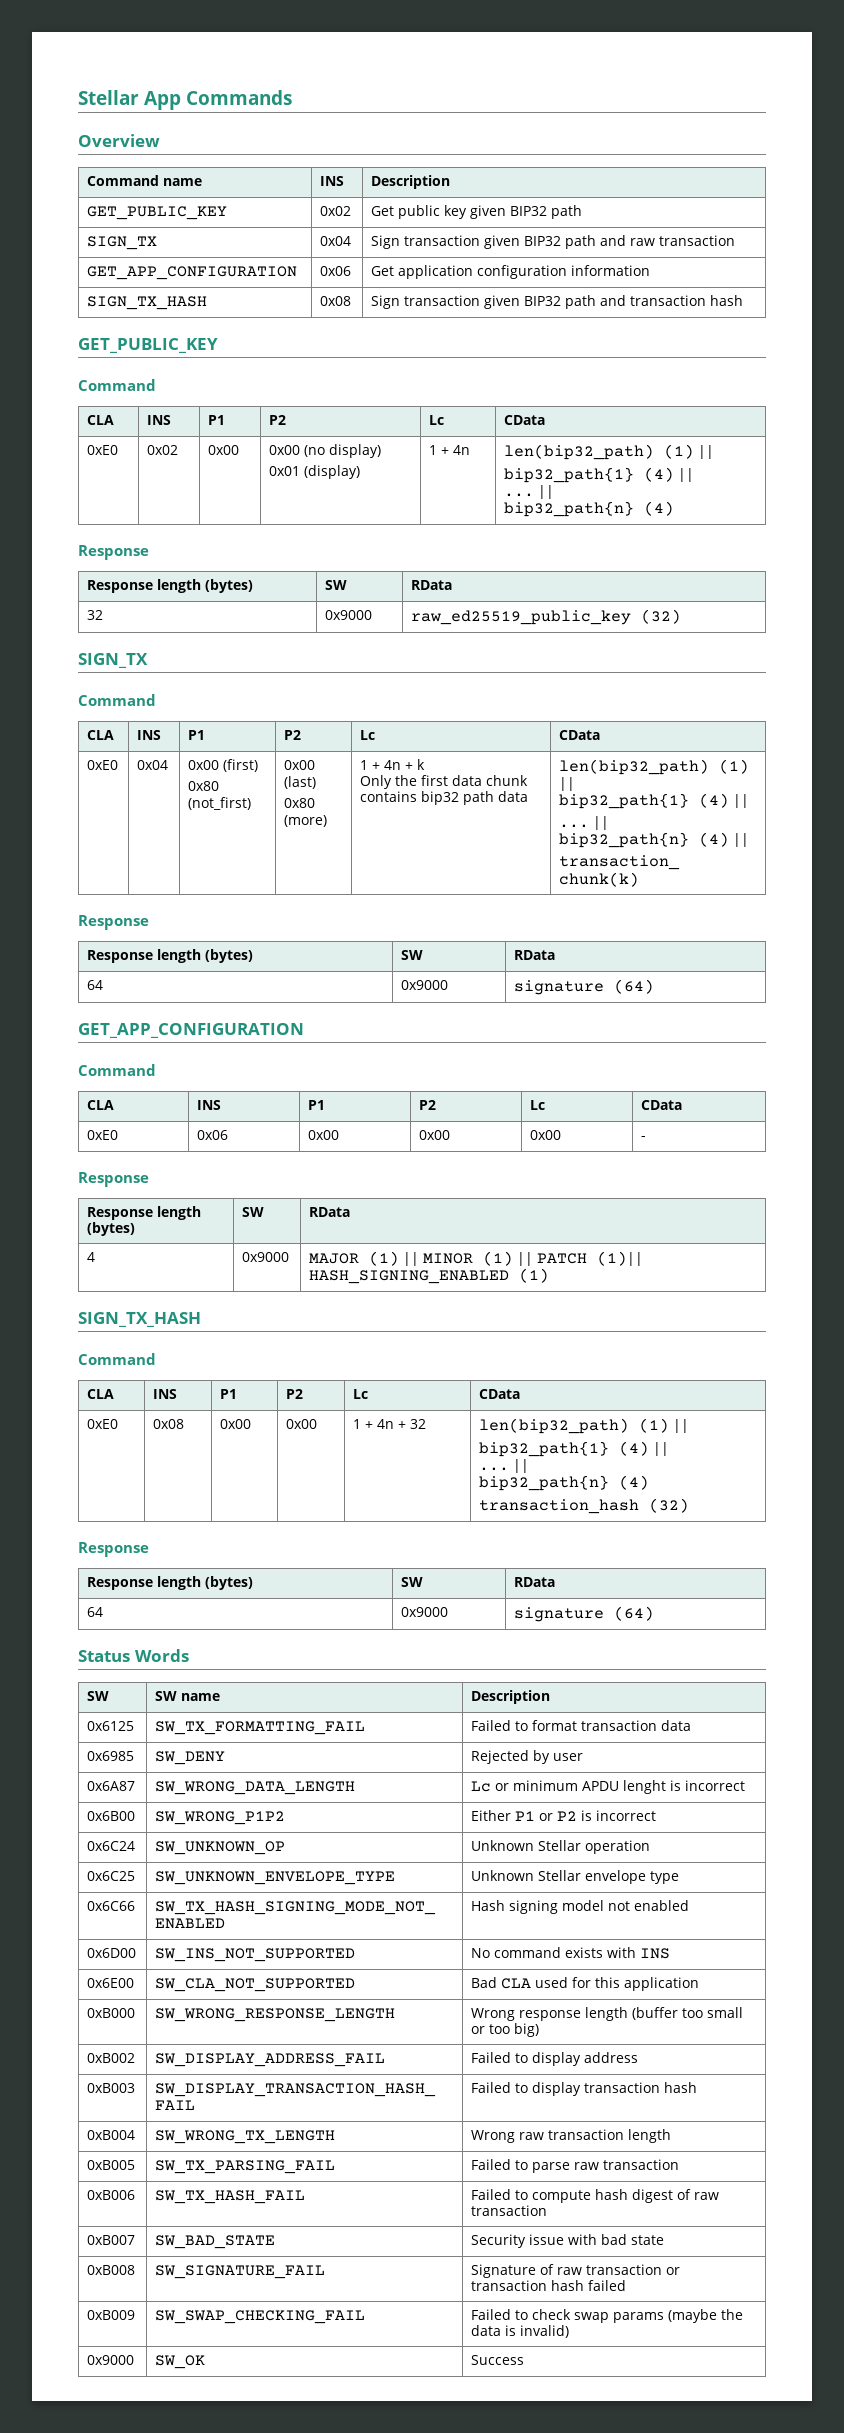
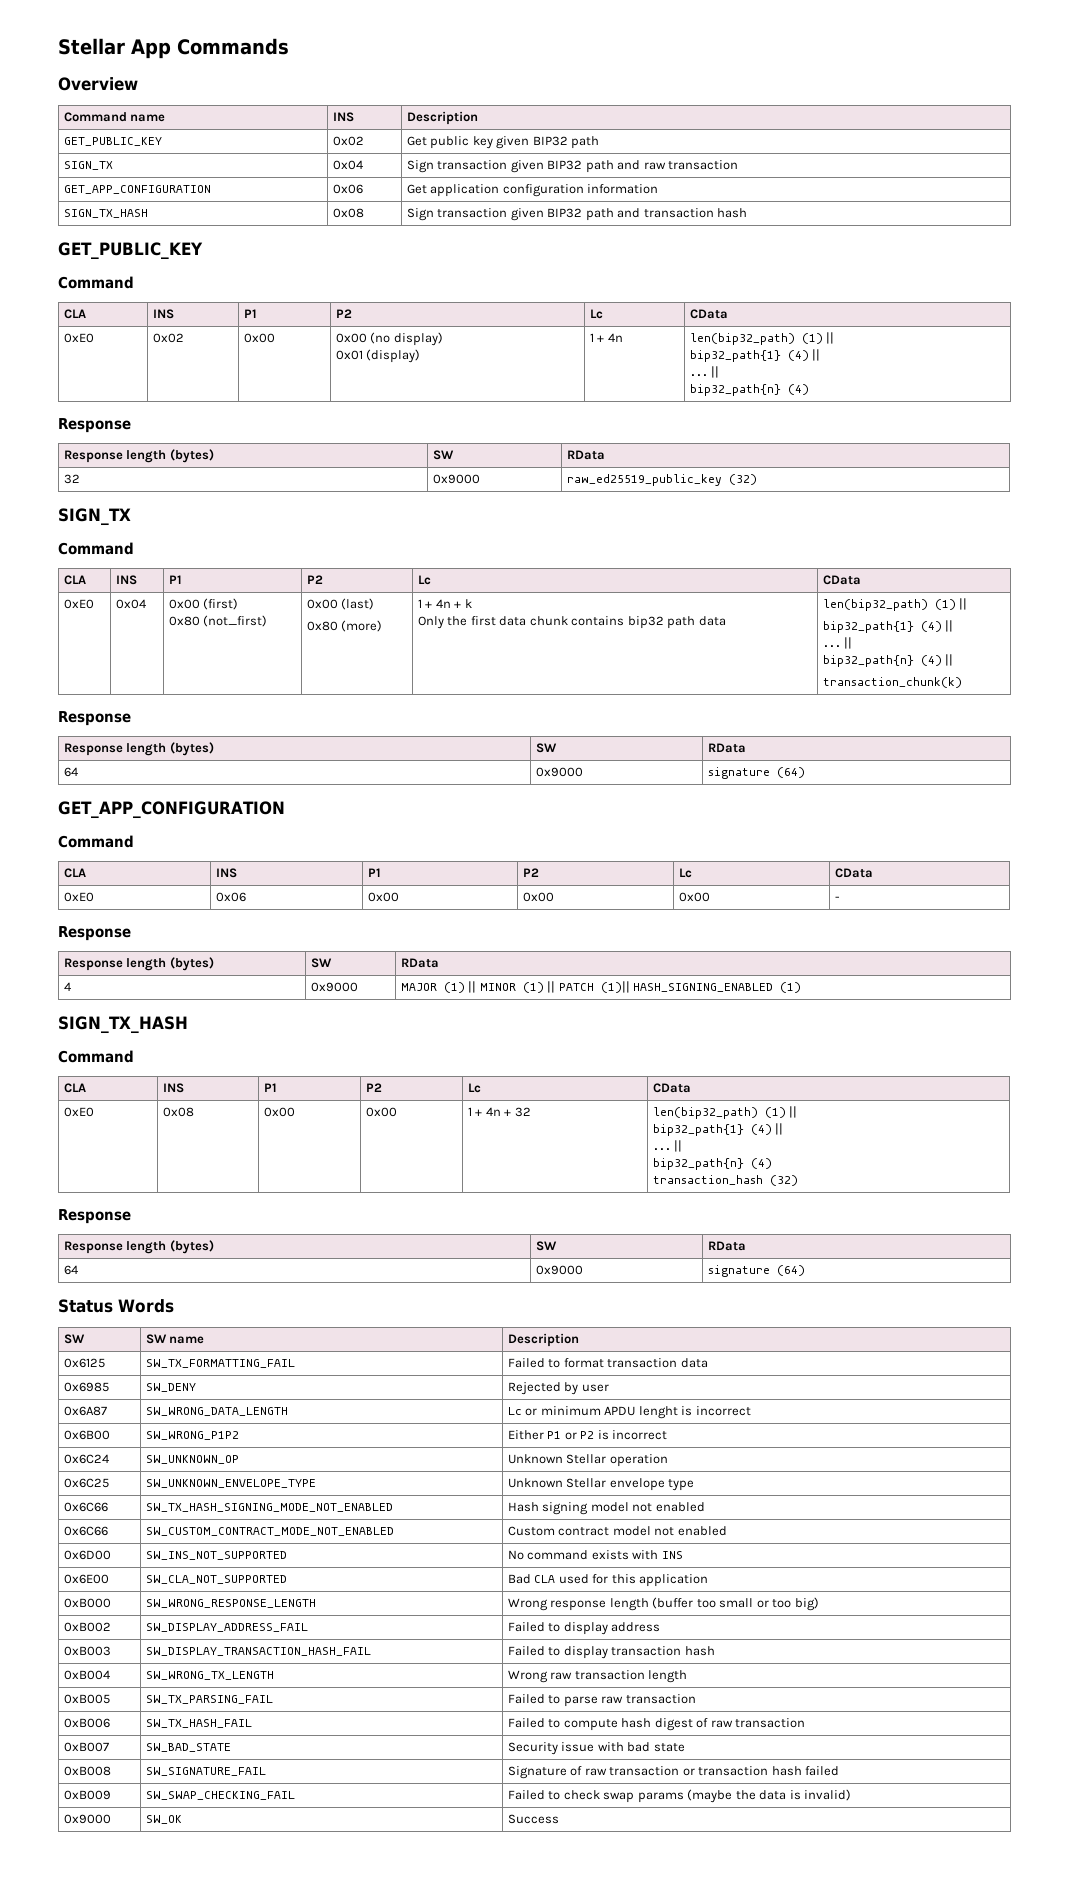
+ 0x6C66 | SW_CUSTOM_CONTRACT_MODE_NOT_ENABLED | Custom contract model not enabled

